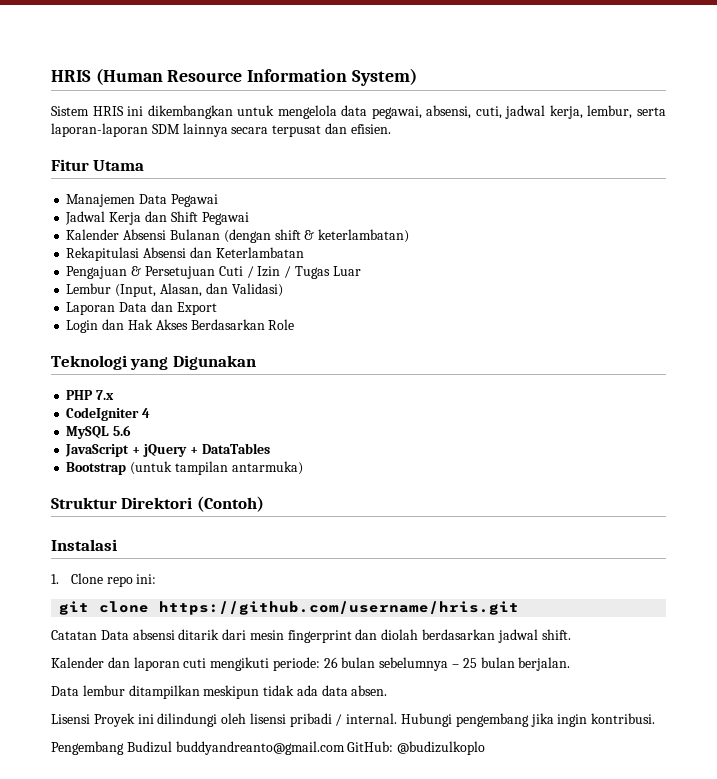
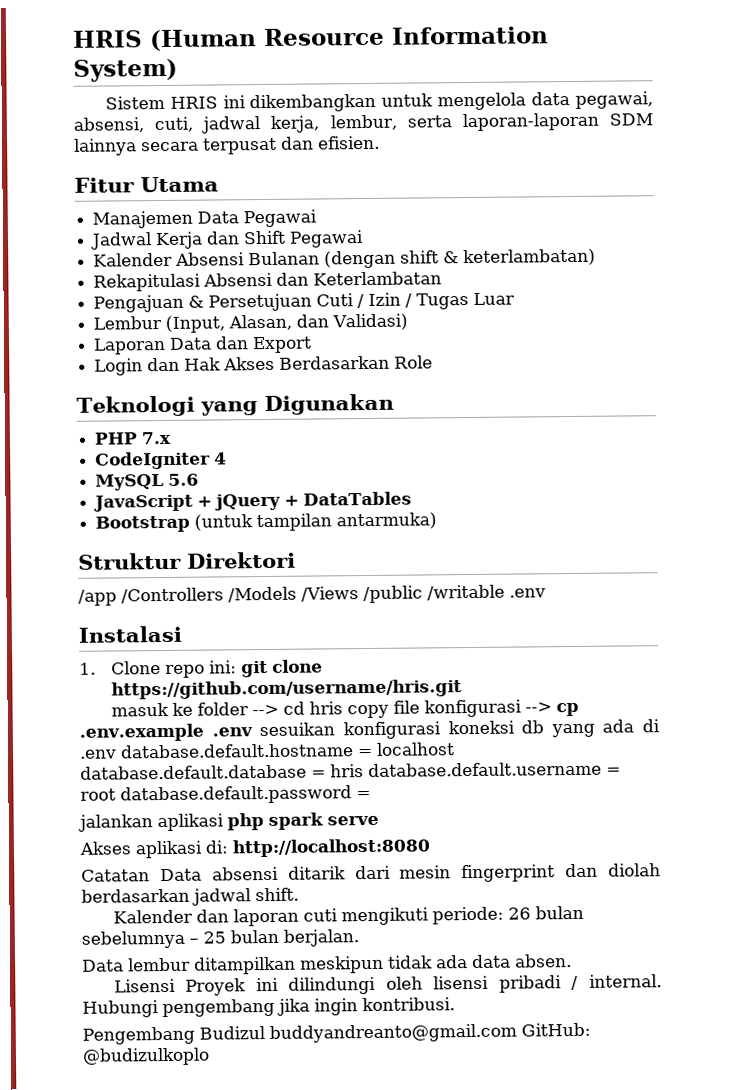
- Struktur Direktori (Contoh)
+ Struktur Direktori
+ /app /Controllers /Models /Views /public /writable .env
- 1. Clone repo ini:
- git clone https://github.com/username/hris.git
+ 1. Clone repo ini: git clone https://github.com/username/hris.git
+ masuk ke folder --> cd hris copy file konfigurasi --> cp .env.example .env sesuikan konfigurasi koneksi db yang ada di .env database.default.hostname = localhost database.default.database = hris database.default.username = root database.default.password =
+ jalankan aplikasi php spark serve
+ Akses aplikasi di: http://localhost:8080

